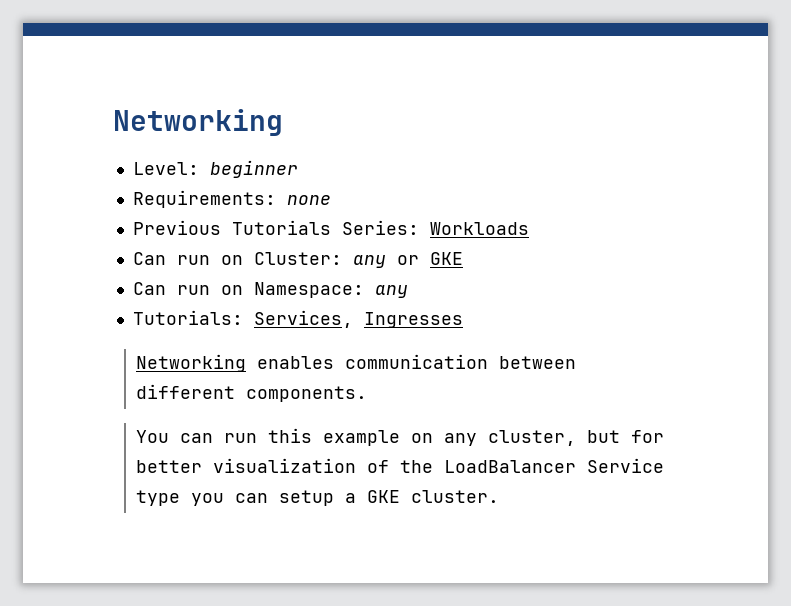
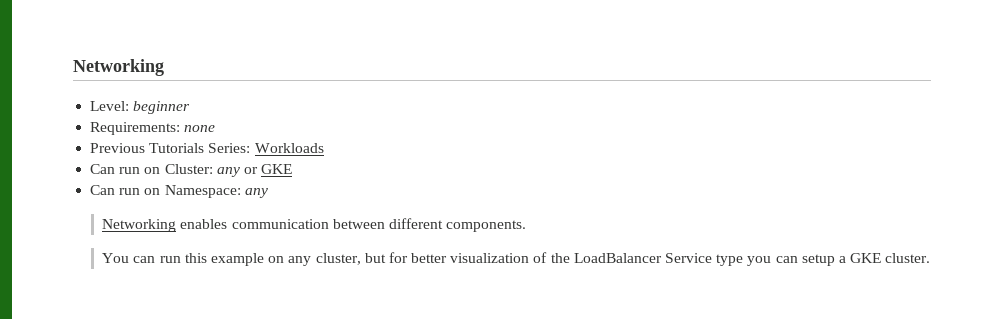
- Tutorials: Services, Ingresses

